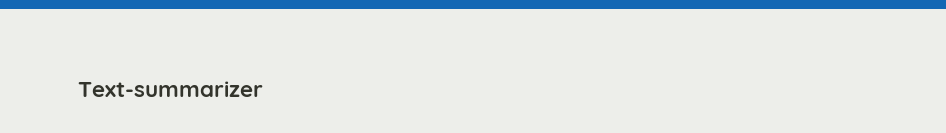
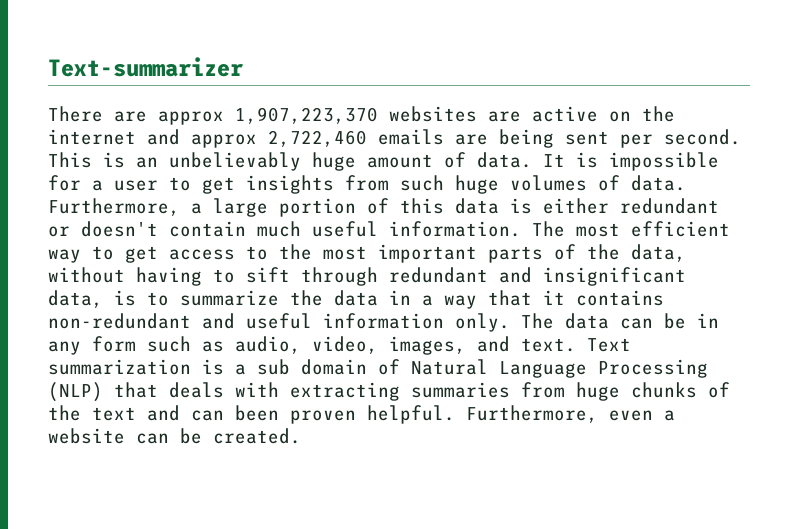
+ There are approx 1,907,223,370 websites are active on the internet and approx 2,722,460 emails are being sent per second. This is an unbelievably huge amount of data. It is impossible for a user to get insights from such huge volumes of data. Furthermore, a large portion of this data is either redundant or doesn't contain much useful information. The most efficient way to get access to the most important parts of the data, without having to sift through redundant and insignificant data, is to summarize the data in a way that it contains non-redundant and useful information only. The data can be in any form such as audio, video, images, and text. Text summarization is a sub domain of Natural Language Processing (NLP) that deals with extracting summaries from huge chunks of the text and can been proven helpful. Furthermore, even a website can be created.

